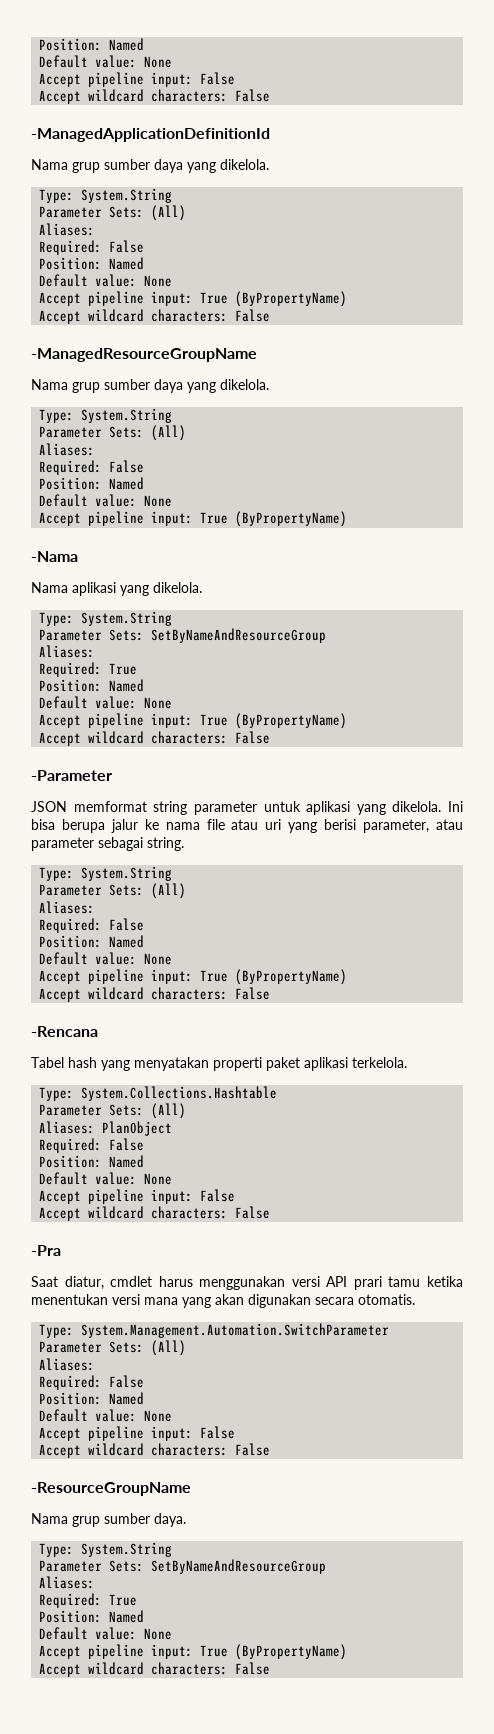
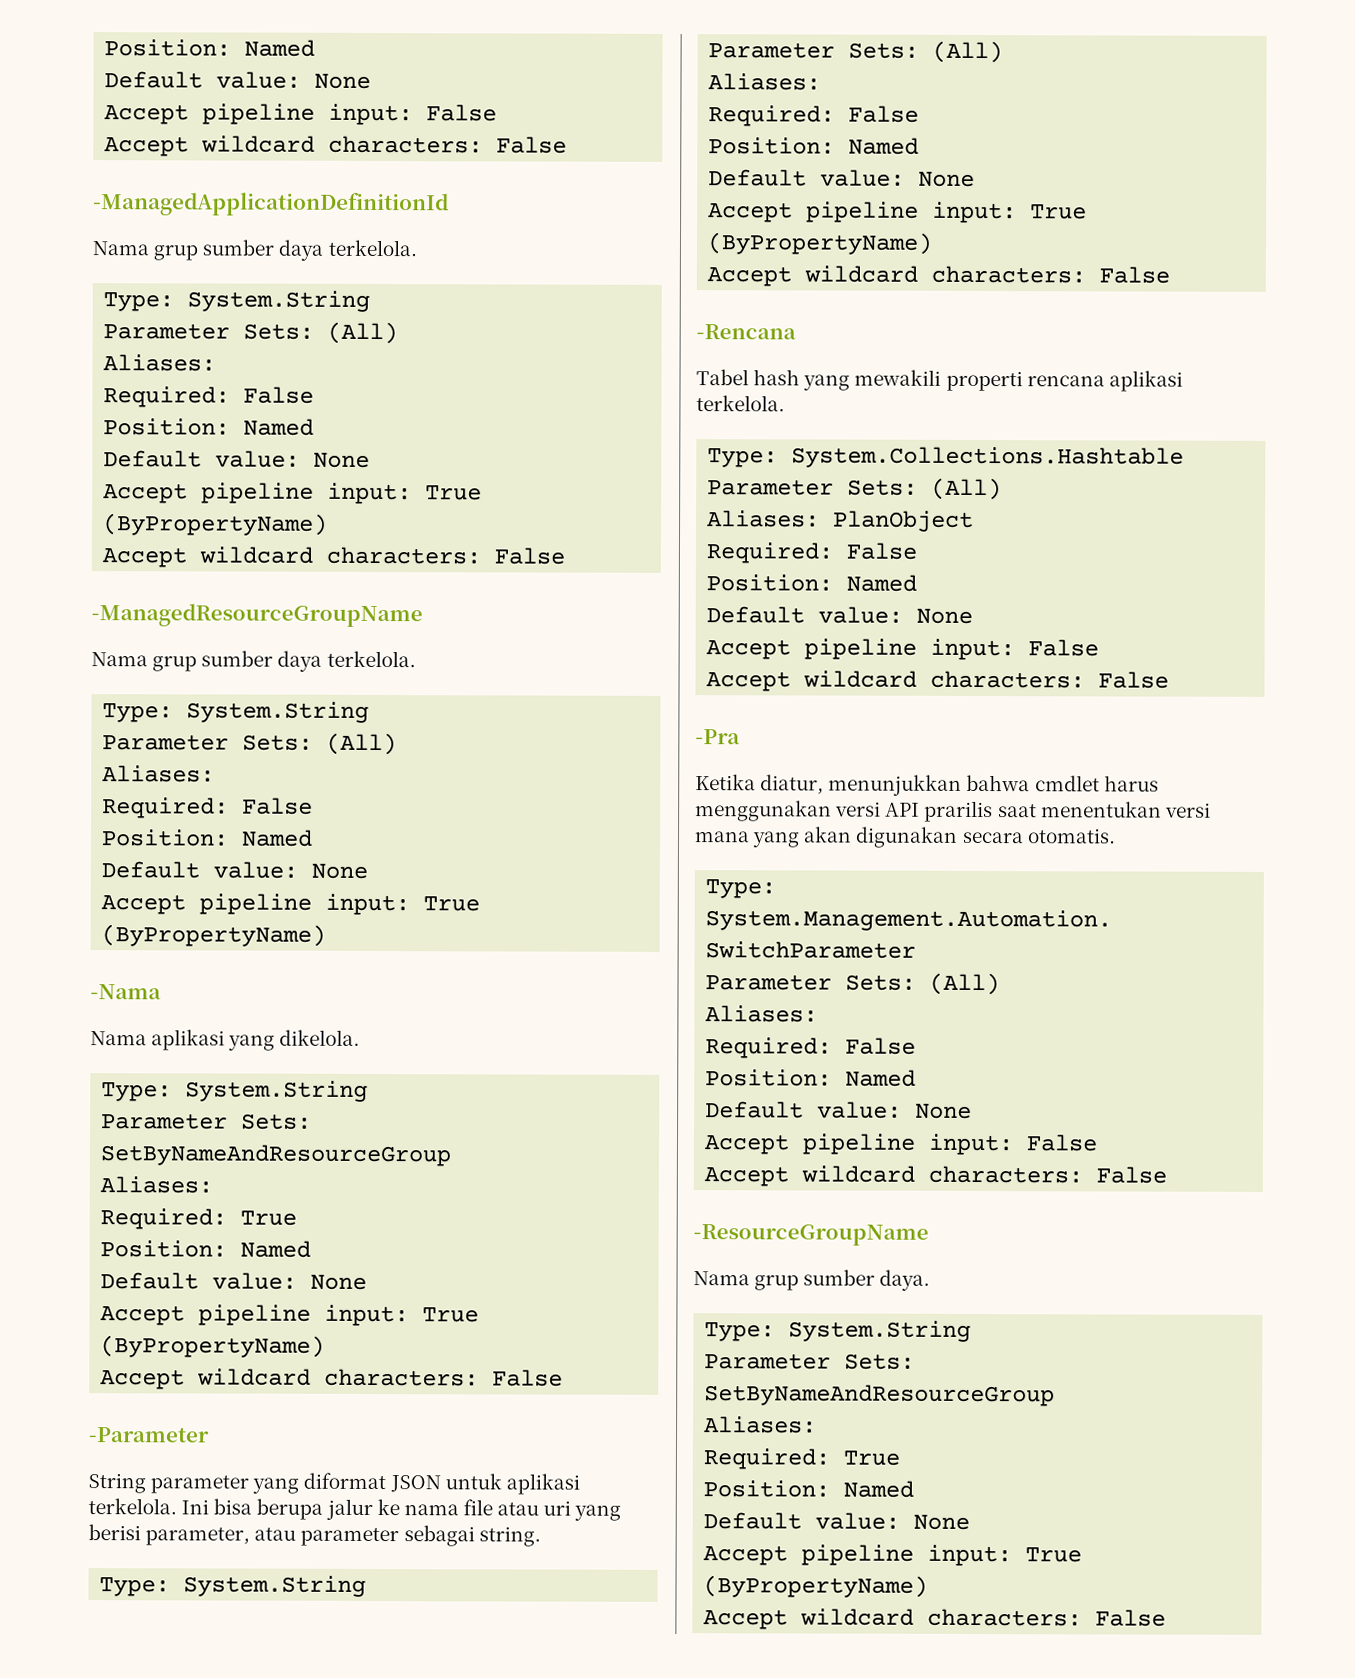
  -ManagedApplicationDefinitionId
- Nama grup sumber daya yang dikelola.
+ Nama grup sumber daya terkelola.
  -ManagedResourceGroupName
- Nama grup sumber daya yang dikelola.
+ Nama grup sumber daya terkelola.
- JSON memformat string parameter untuk aplikasi yang dikelola.
+ String parameter yang diformat JSON untuk aplikasi terkelola.
- Tabel hash yang menyatakan properti paket aplikasi terkelola.
+ Tabel hash yang mewakili properti rencana aplikasi terkelola.
- Saat diatur, cmdlet harus menggunakan versi API prari tamu ketika menentukan versi mana yang akan digunakan secara otomatis.
+ Ketika diatur, menunjukkan bahwa cmdlet harus menggunakan versi API prarilis saat menentukan versi mana yang akan digunakan secara otomatis.

